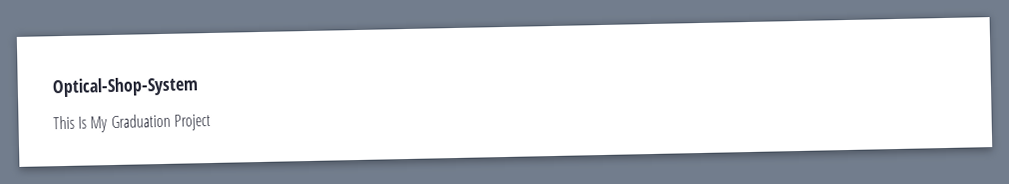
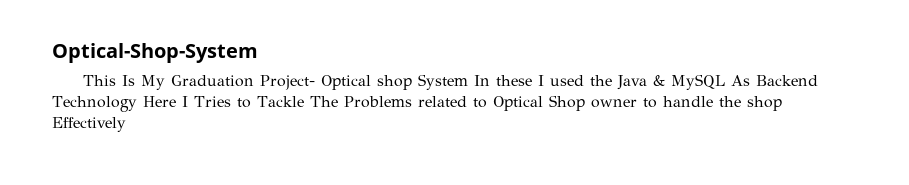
- This Is My Graduation Project
+ This Is My Graduation Project- Optical shop System In these I used the Java & MySQL As Backend Technology Here I Tries to Tackle The Problems related to Optical Shop owner to handle the shop Effectively

